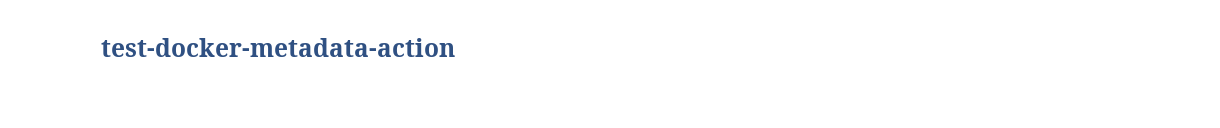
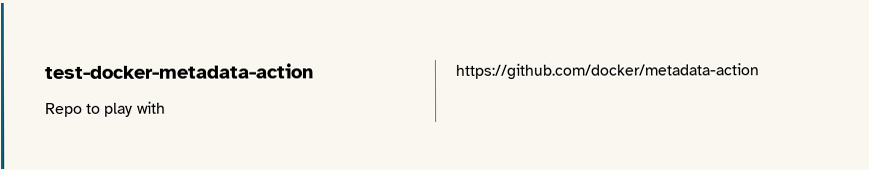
+ Repo to play with https://github.com/docker/metadata-action

